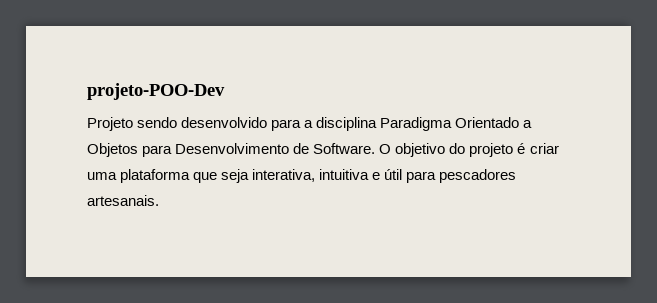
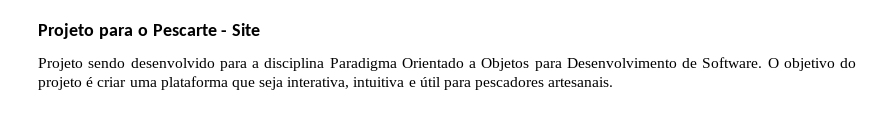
- projeto-POO-Dev
+ Projeto para o Pescarte - Site

